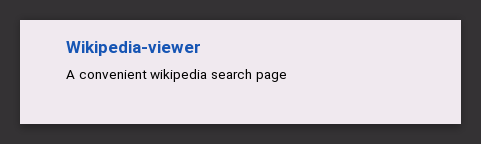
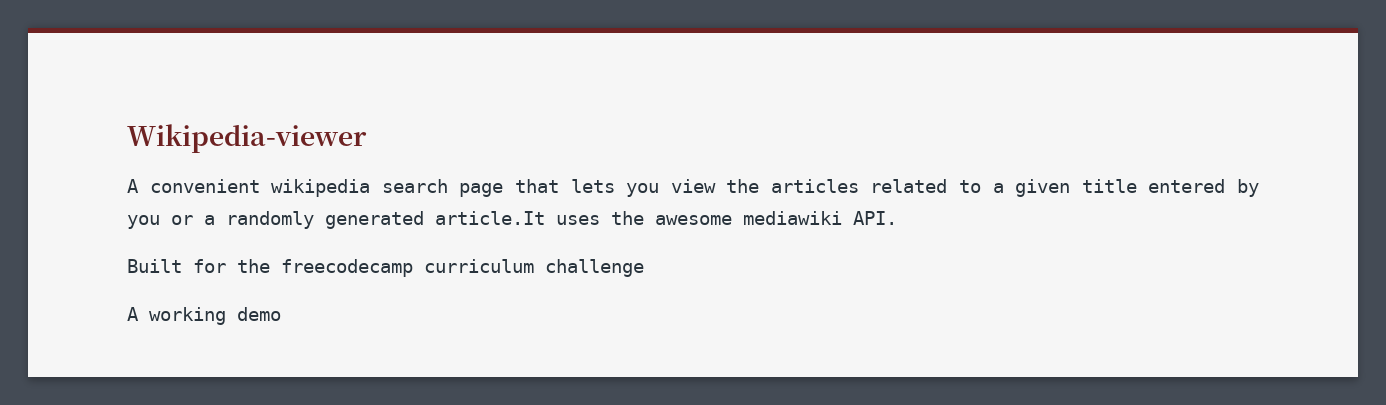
- A convenient wikipedia search page
+ A convenient wikipedia search page that lets you view the articles related to a given title entered by you or a randomly generated article.It uses the awesome mediawiki API.
+ Built for the freecodecamp curriculum challenge
+ A working demo

